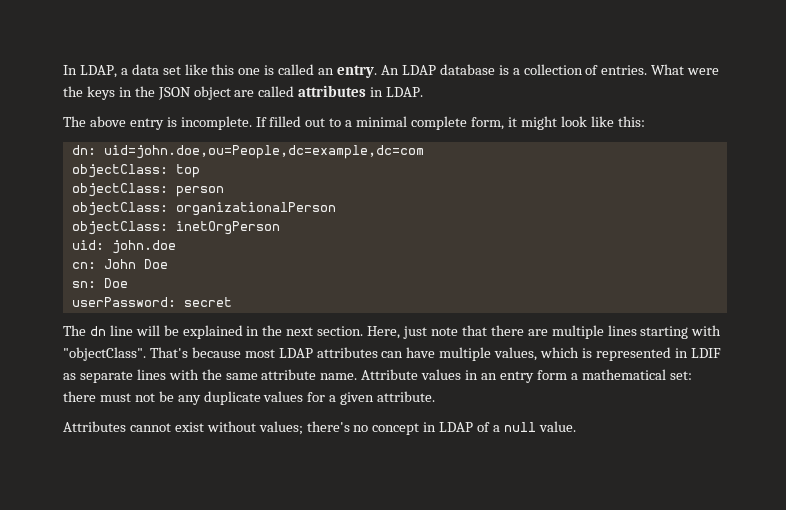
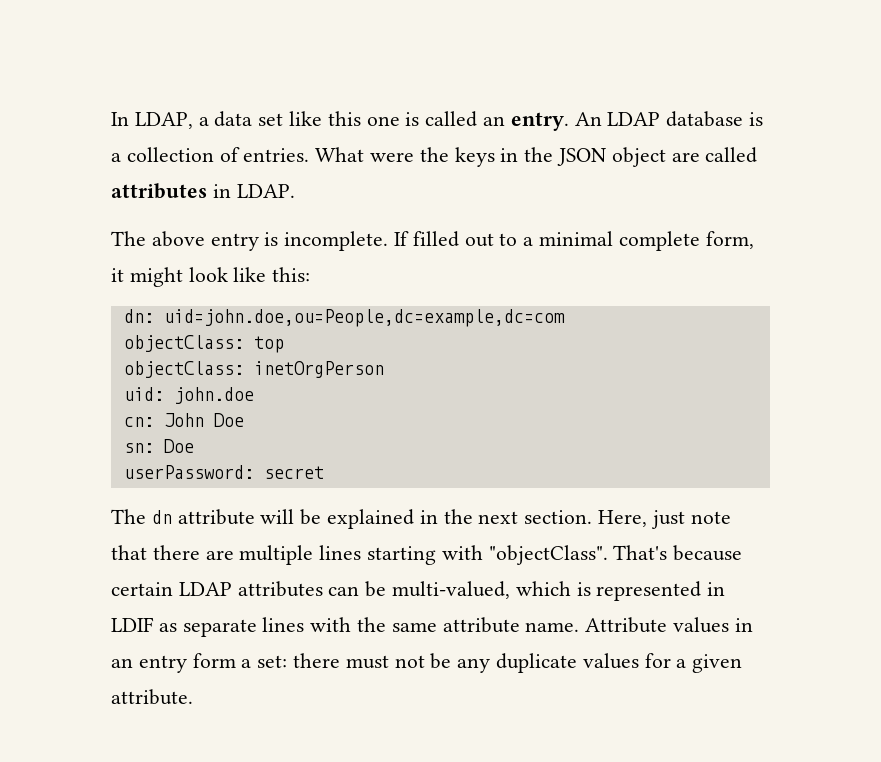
- objectClass: person
- objectClass: organizationalPerson
- The dn line will be explained in the next section.
+ The dn attribute will be explained in the next section.
- That's because most LDAP attributes can have multiple values, which is represented in LDIF as separate lines with the same attribute name.
+ That's because certain LDAP attributes can be multi-valued, which is represented in LDIF as separate lines with the same attribute name.
- Attribute values in an entry form a mathematical set: there must not be any duplicate values for a given attribute.
+ Attribute values in an entry form a set: there must not be any duplicate values for a given attribute.
- Attributes cannot exist without values; there's no concept in LDAP of a null value.

